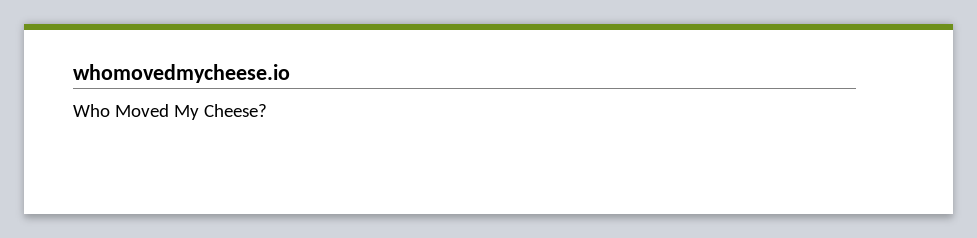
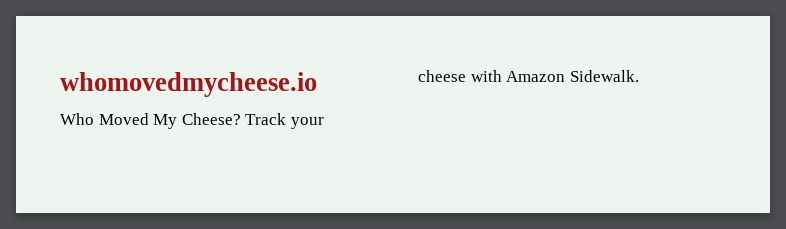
+ Track your cheese with Amazon Sidewalk.

